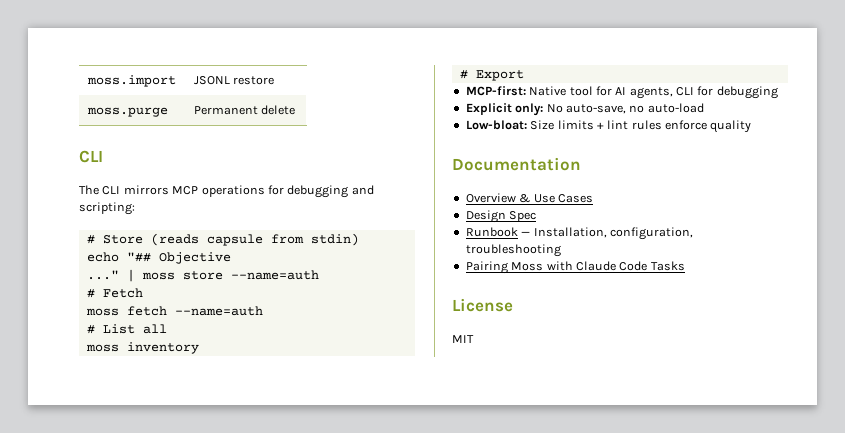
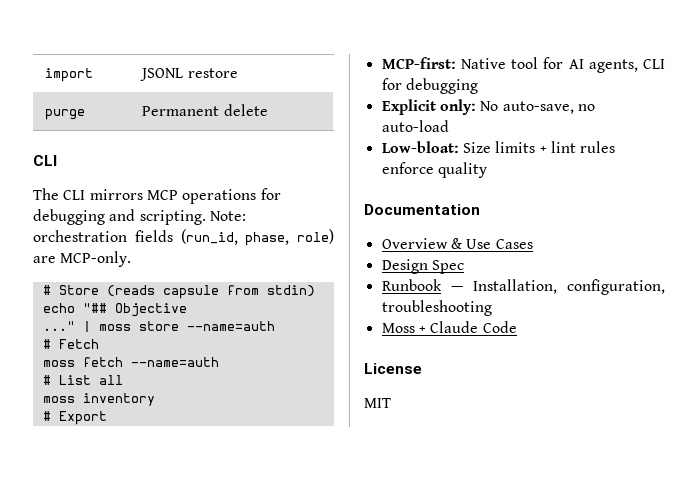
- moss.import | JSONL restore
+ import | JSONL restore
- moss.purge | Permanent delete
+ purge | Permanent delete
- The CLI mirrors MCP operations for debugging and scripting:
+ The CLI mirrors MCP operations for debugging and scripting. Note: orchestration fields (run_id, phase, role) are MCP-only.
- Pairing Moss with Claude Code Tasks
+ Moss + Claude Code

